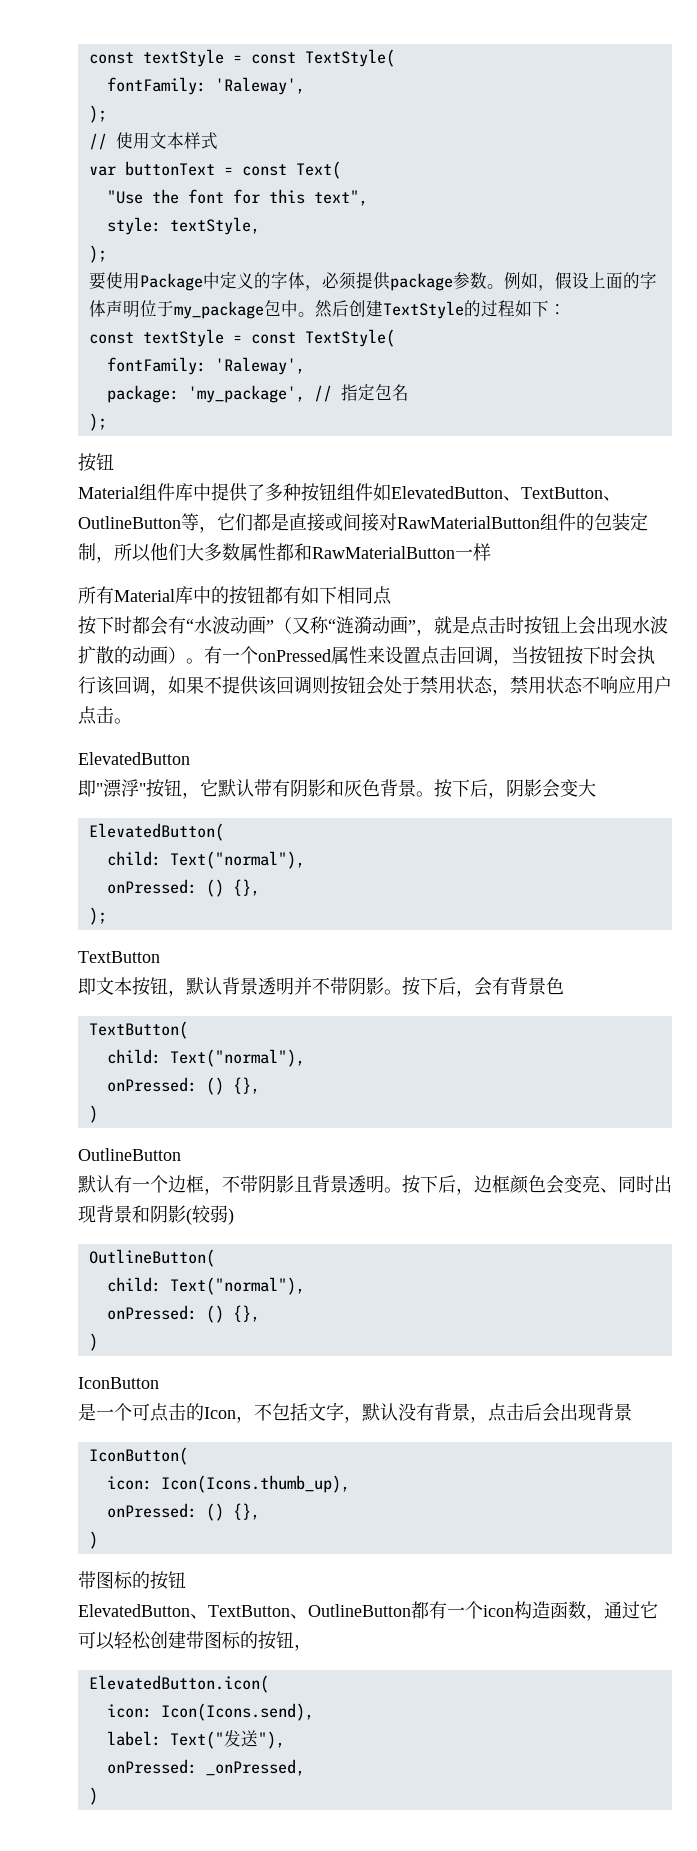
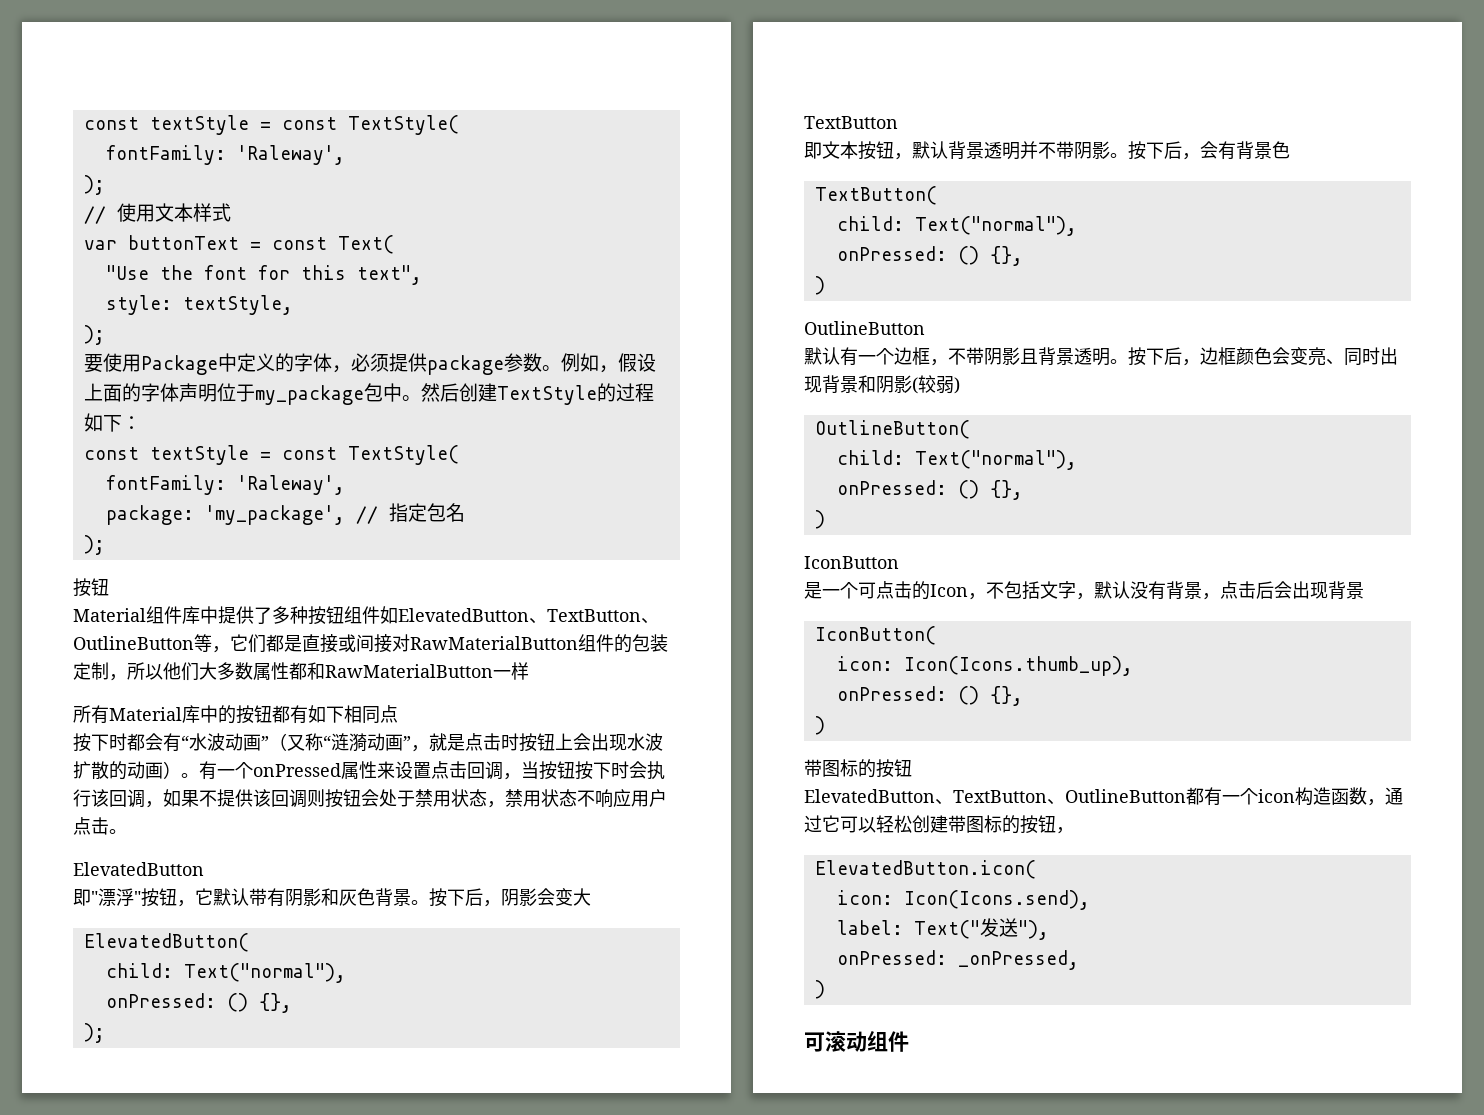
+ 可滚动组件

